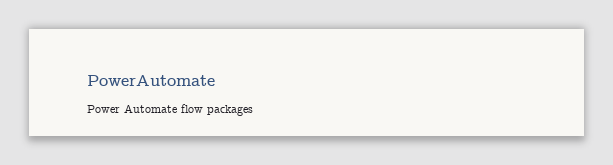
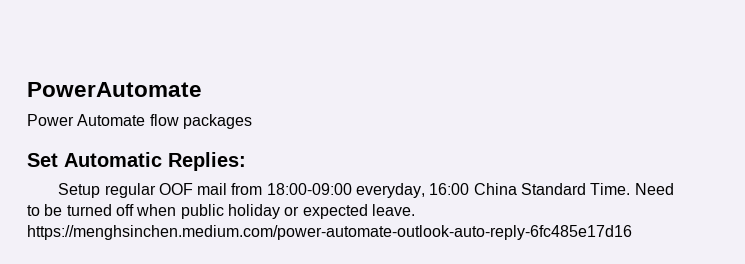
+ Set Automatic Replies:
+ Setup regular OOF mail from 18:00-09:00 everyday, 16:00 China Standard Time. Need to be turned off when public holiday or expected leave. https://menghsinchen.medium.com/power-automate-outlook-auto-reply-6fc485e17d16

